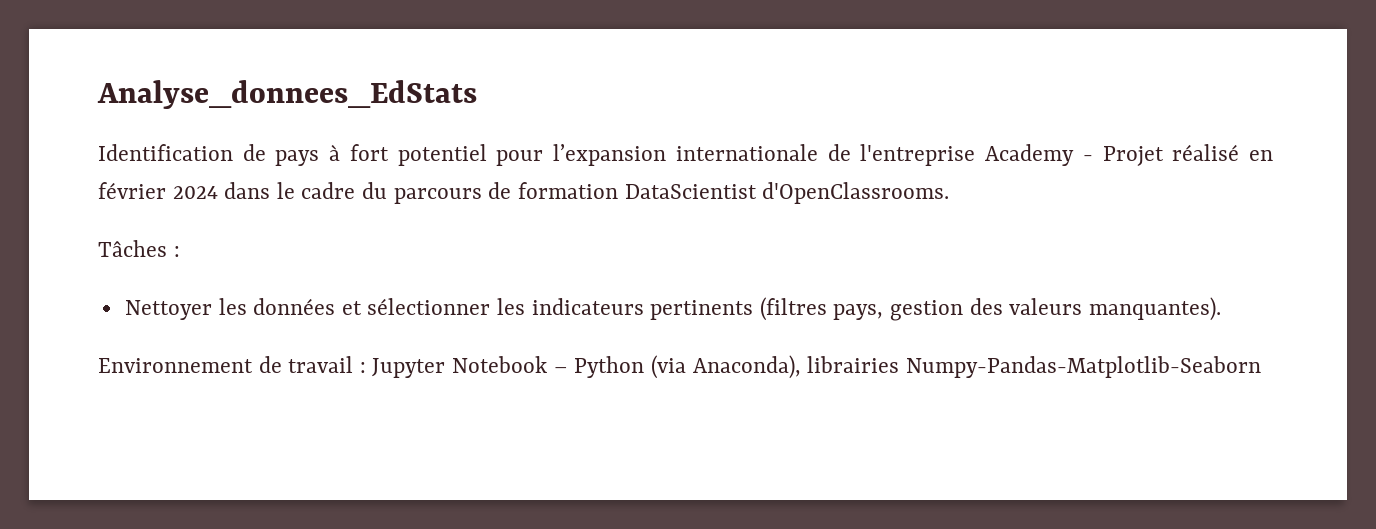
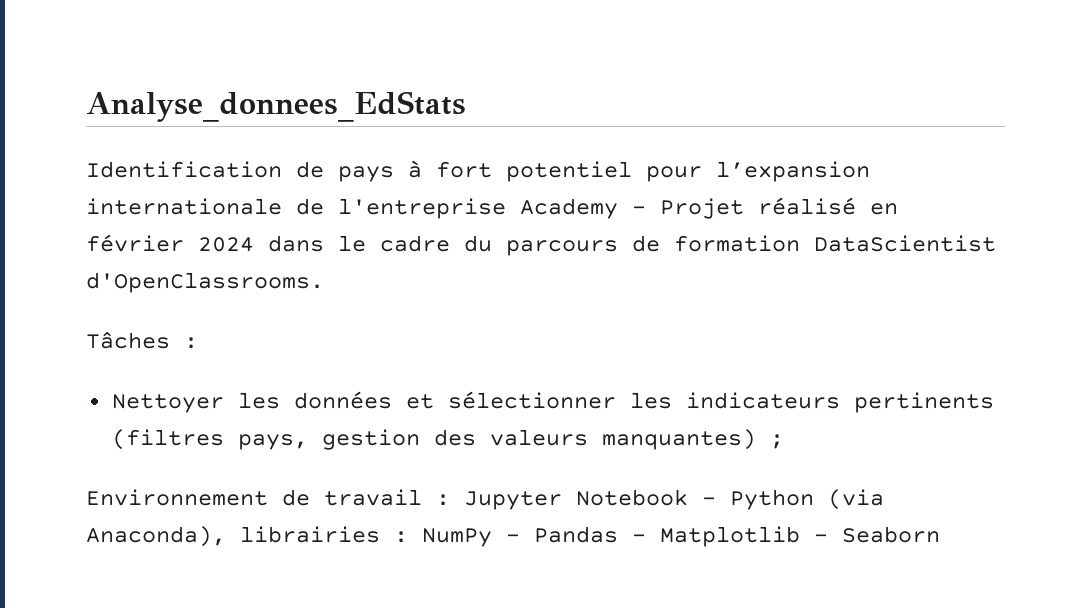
- Nettoyer les données et sélectionner les indicateurs pertinents (filtres pays, gestion des valeurs manquantes).
+ Nettoyer les données et sélectionner les indicateurs pertinents (filtres pays, gestion des valeurs manquantes) ;
- Environnement de travail : Jupyter Notebook – Python (via Anaconda), librairies Numpy-Pandas-Matplotlib-Seaborn
+ Environnement de travail : Jupyter Notebook – Python (via Anaconda), librairies : NumPy – Pandas – Matplotlib – Seaborn

